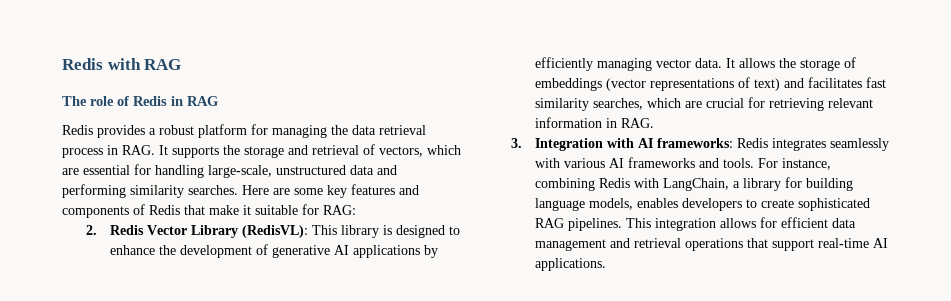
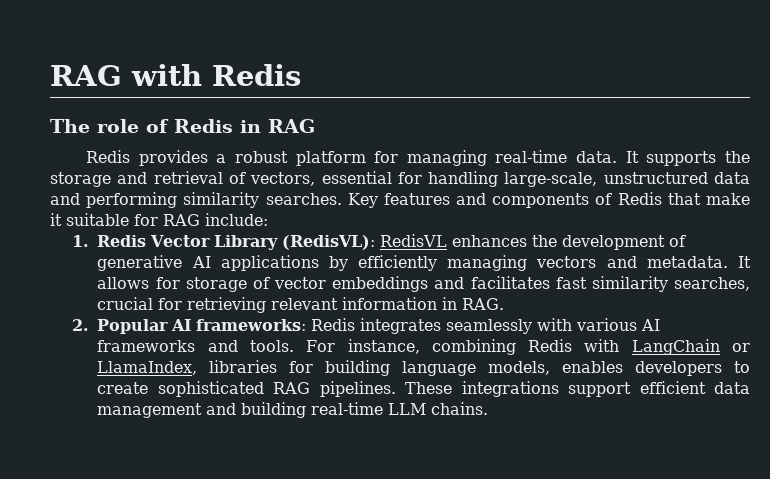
- Redis with RAG
+ RAG with Redis
- Redis provides a robust platform for managing the data retrieval process in RAG. It supports the storage and retrieval of vectors, which are essential for handling large-scale, unstructured data and performing similarity searches.
+ Redis provides a robust platform for managing real-time data. It supports the storage and retrieval of vectors, essential for handling large-scale, unstructured data and performing similarity searches.
- Here are some key features and components of Redis that make it suitable for RAG:
- 2. Redis Vector Library (RedisVL): This library is designed to enhance the development of generative AI applications by efficiently managing vector data.
+ Key features and components of Redis that make it suitable for RAG include:
+ 1. Redis Vector Library (RedisVL): RedisVL enhances the development of generative AI applications by efficiently managing vectors and metadata.
- It allows the storage of embeddings (vector representations of text) and facilitates fast similarity searches, which are crucial for retrieving relevant information in RAG.
+ It allows for storage of vector embeddings and facilitates fast similarity searches, crucial for retrieving relevant information in RAG.
- 3. Integration with AI frameworks: Redis integrates seamlessly with various AI frameworks and tools.
+ 2. Popular AI frameworks: Redis integrates seamlessly with various AI frameworks and tools.
- For instance, combining Redis with LangChain, a library for building language models, enables developers to create sophisticated RAG pipelines.
+ For instance, combining Redis with LangChain or LlamaIndex, libraries for building language models, enables developers to create sophisticated RAG pipelines.
- This integration allows for efficient data management and retrieval operations that support real-time AI applications.
+ These integrations support efficient data management and building real-time LLM chains.

